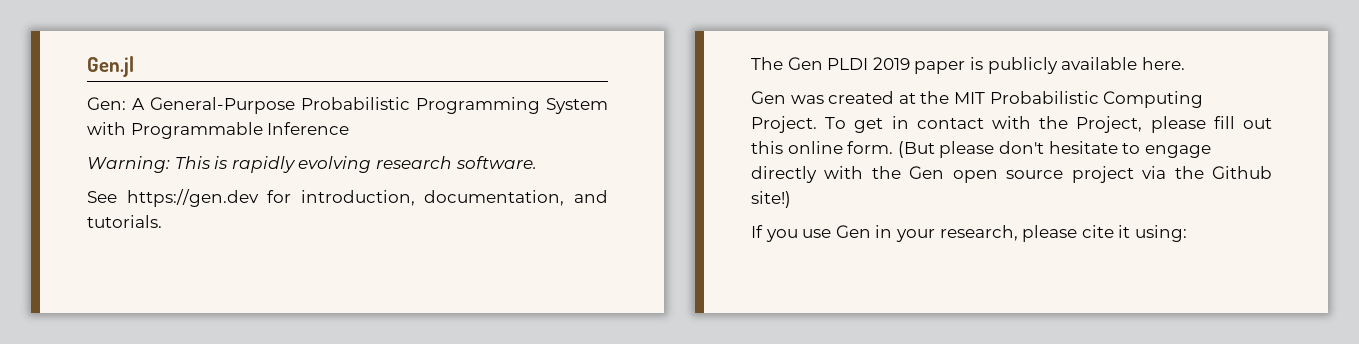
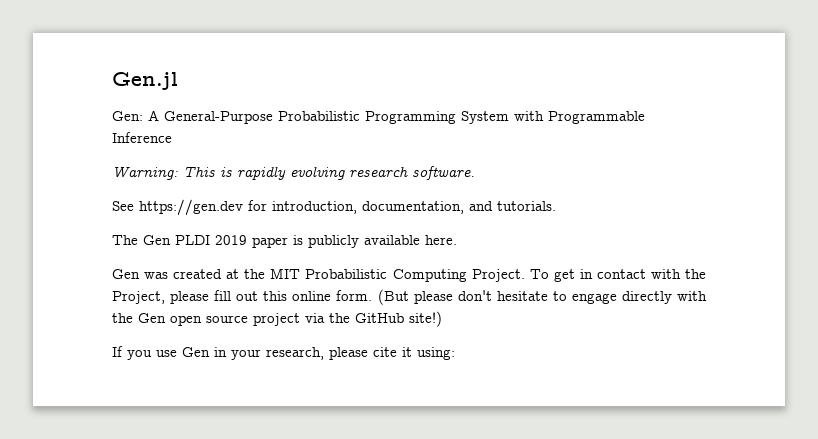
- (But please don't hesitate to engage directly with the Gen open source project via the Github site!)
+ (But please don't hesitate to engage directly with the Gen open source project via the GitHub site!)

